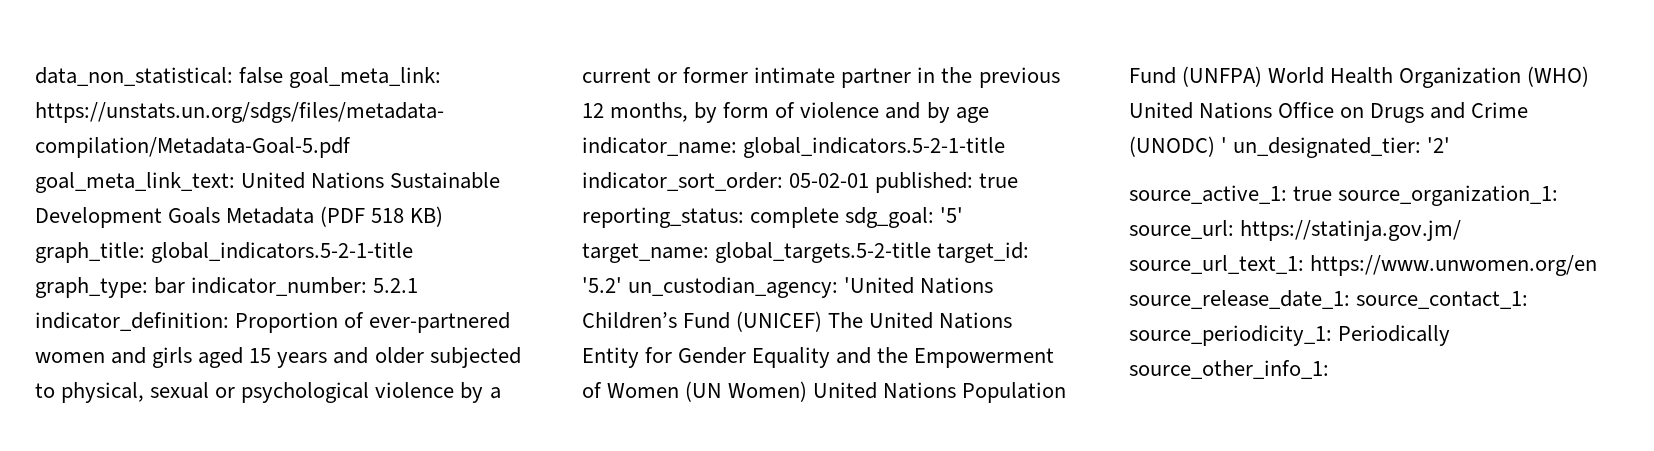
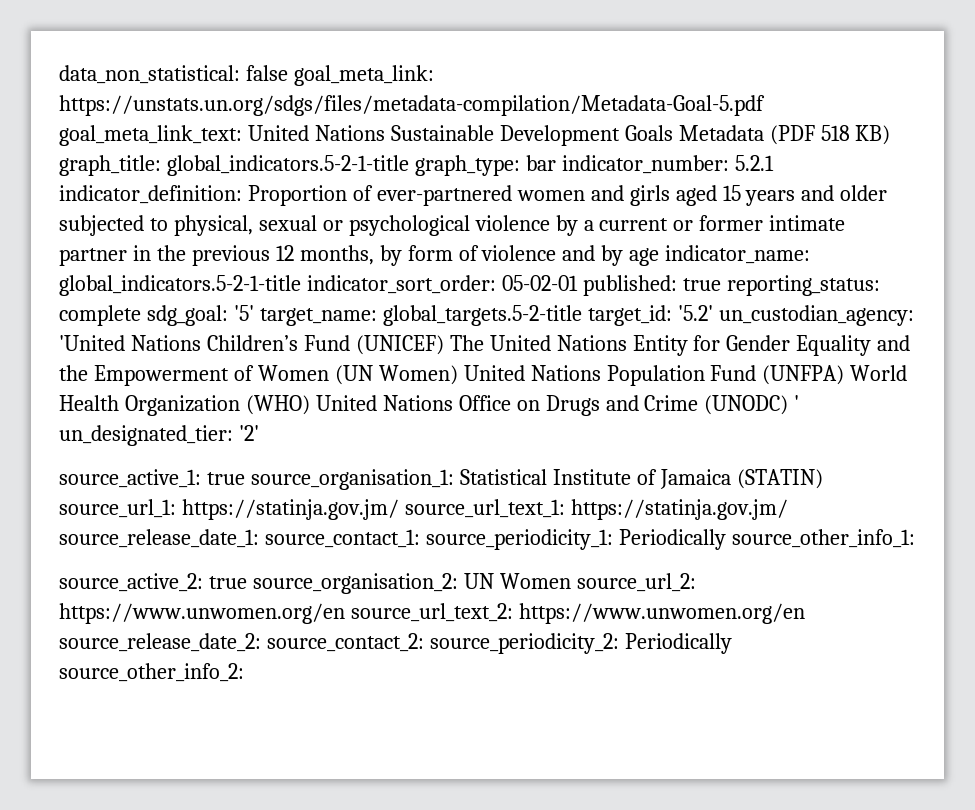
- source_active_1: true source_organization_1: source_url: https://statinja.gov.jm/ source_url_text_1: https://www.unwomen.org/en source_release_date_1: source_contact_1: source_periodicity_1: Periodically source_other_info_1:
+ source_active_1: true source_organisation_1: Statistical Institute of Jamaica (STATIN) source_url_1: https://statinja.gov.jm/ source_url_text_1: https://statinja.gov.jm/ source_release_date_1: source_contact_1: source_periodicity_1: Periodically source_other_info_1:
+ source_active_2: true source_organisation_2: UN Women source_url_2: https://www.unwomen.org/en source_url_text_2: https://www.unwomen.org/en source_release_date_2: source_contact_2: source_periodicity_2: Periodically source_other_info_2:

